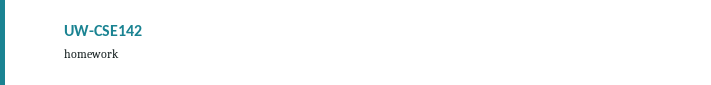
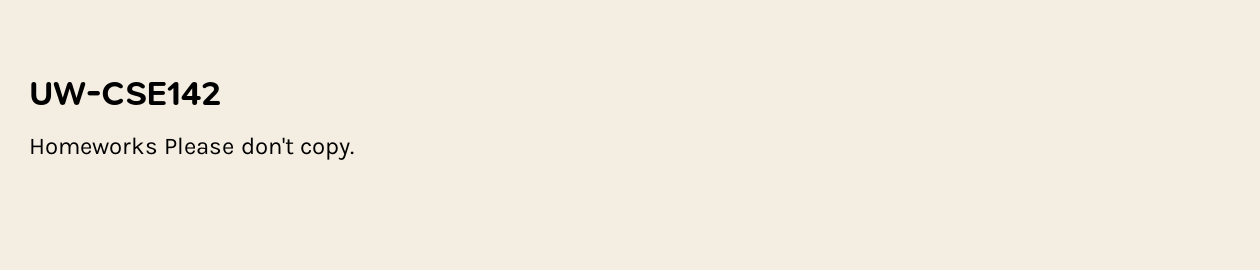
- homework
+ Homeworks Please don't copy.

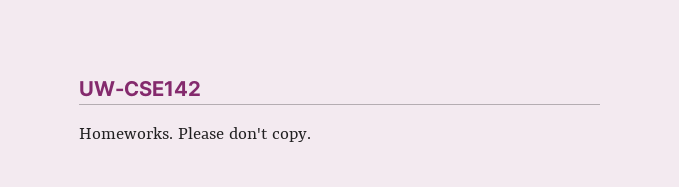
- Homeworks Please don't copy.
+ Homeworks. Please don't copy.

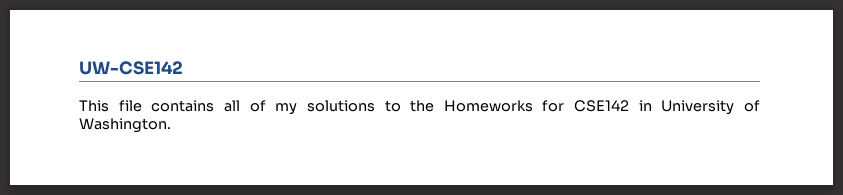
- Homeworks. Please don't copy.
+ This file contains all of my solutions to the Homeworks for CSE142 in University of Washington.

